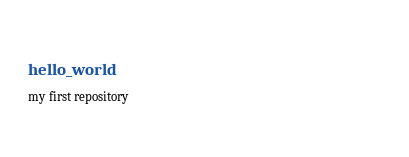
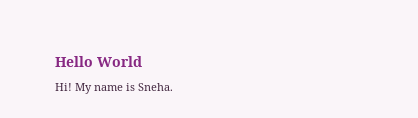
- hello_world
- my first repository
+ Hello World
+ Hi! My name is Sneha.

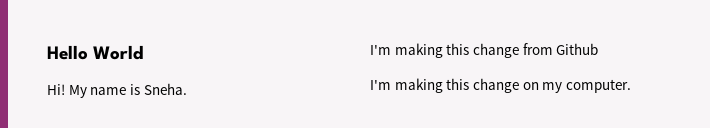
+ I'm making this change from Github
+ I'm making this change on my computer.

